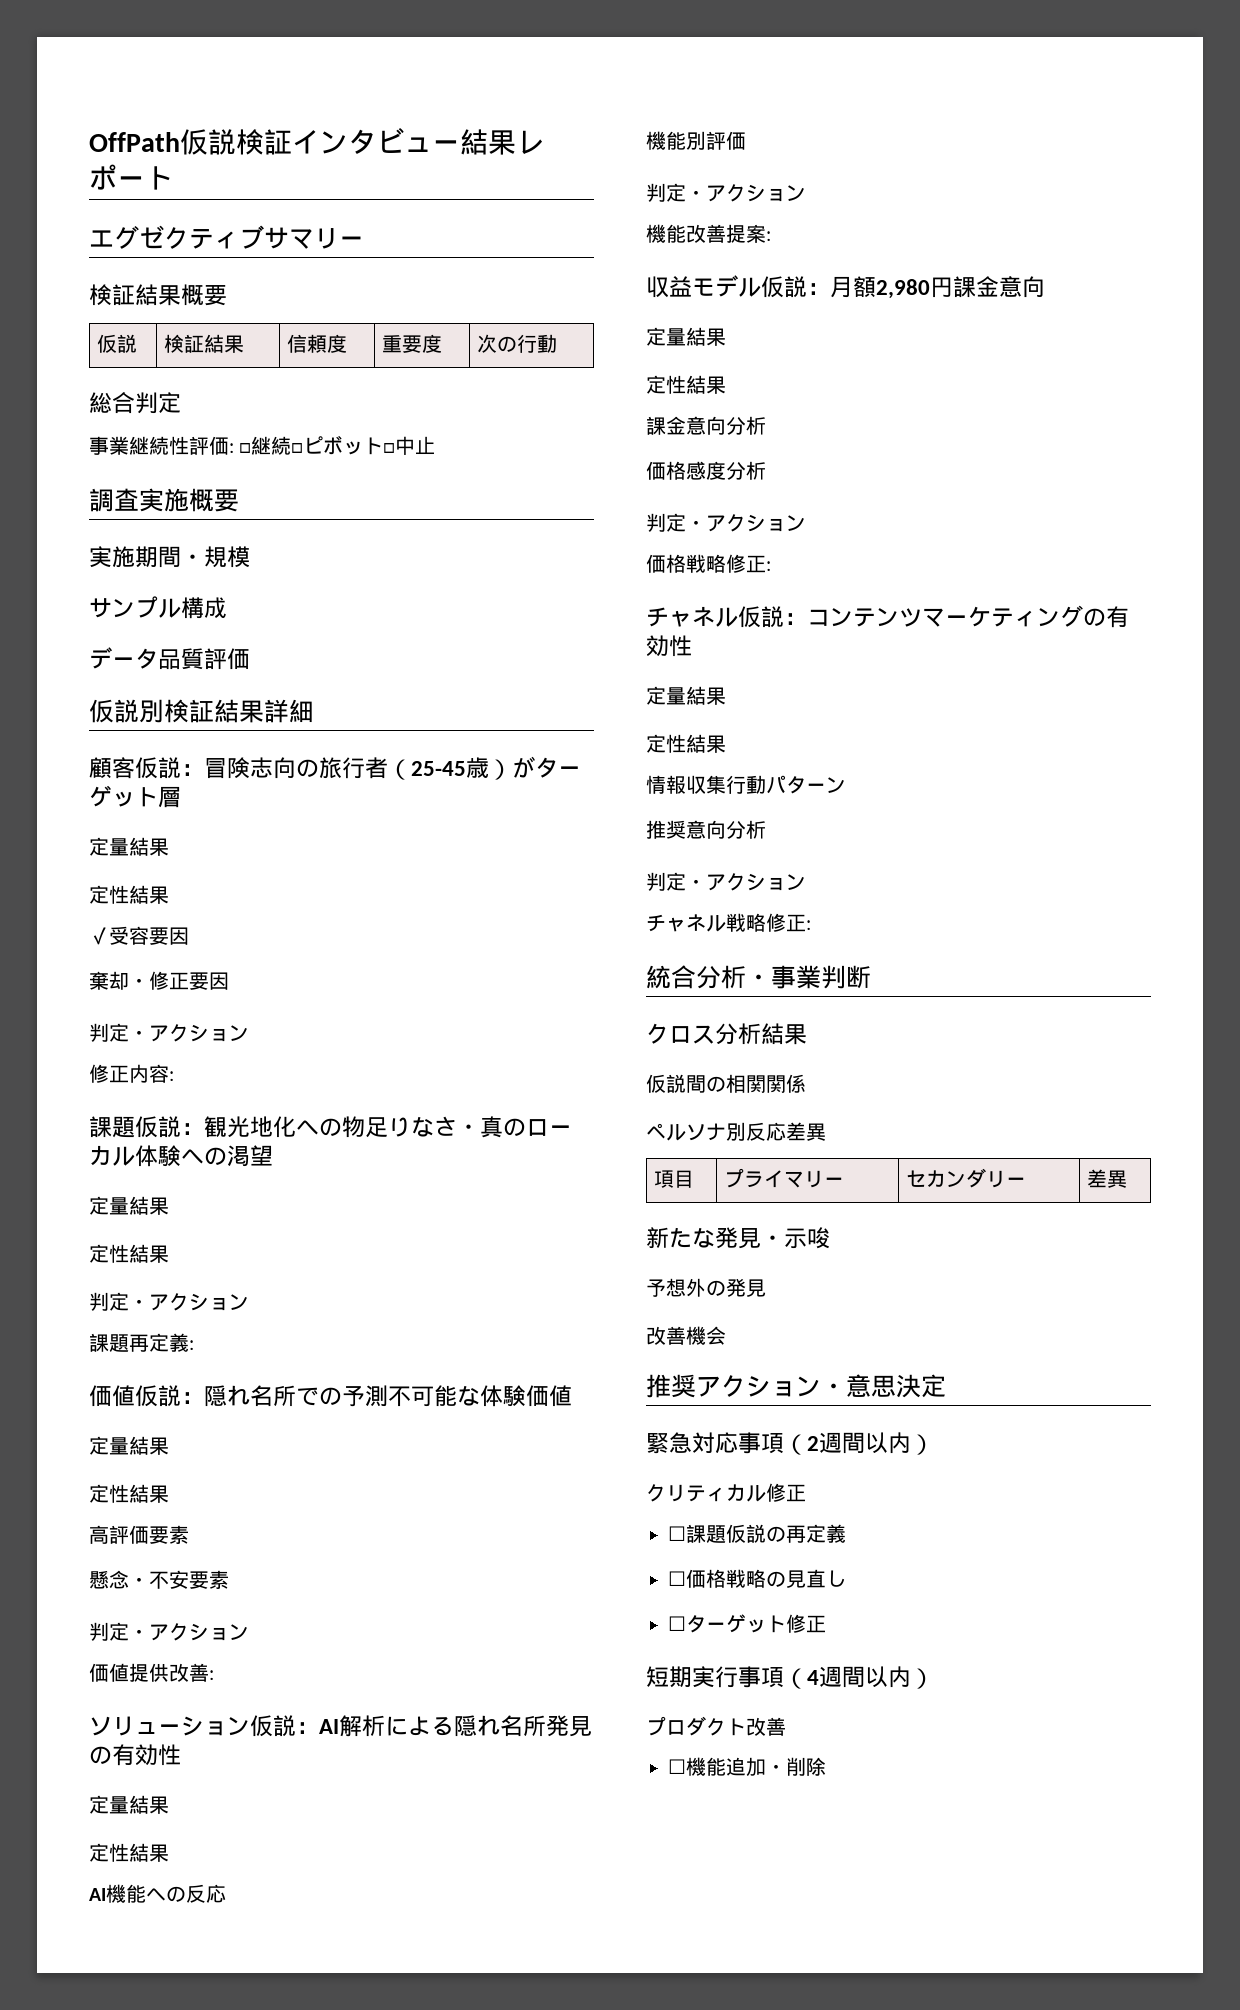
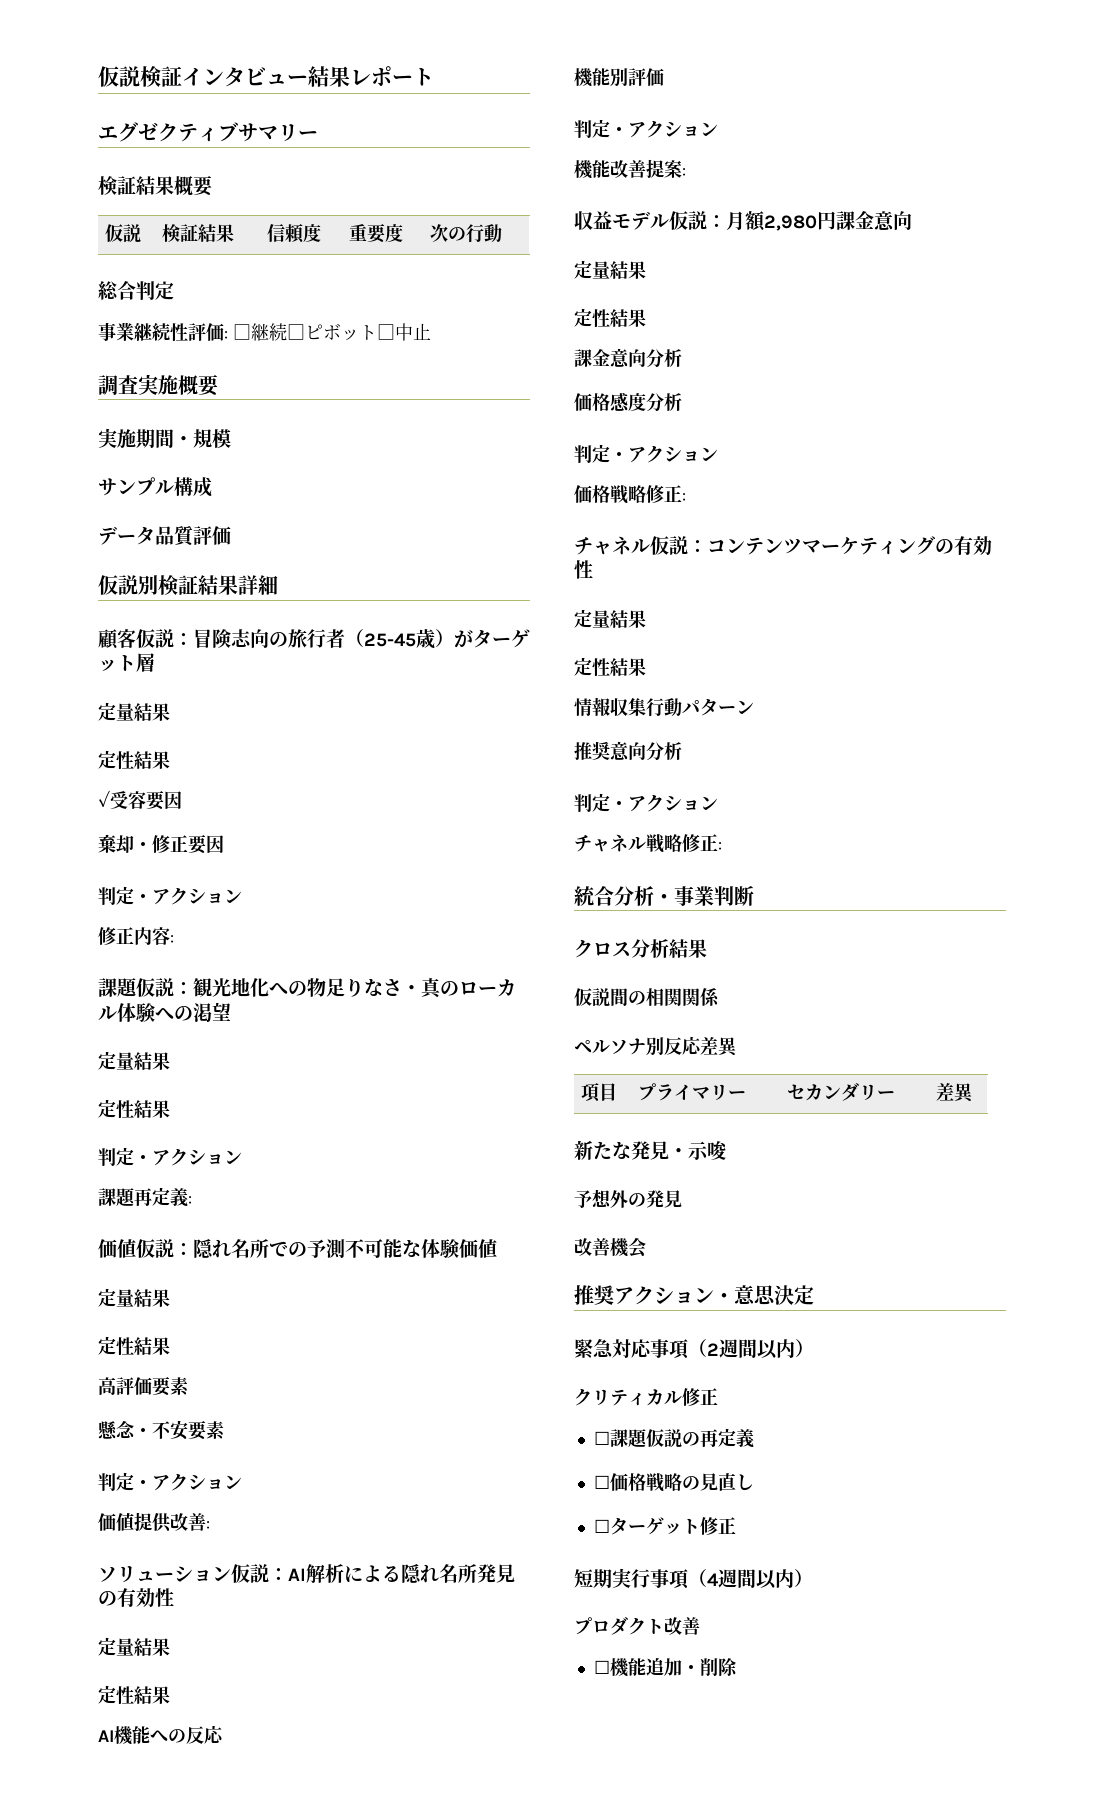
- OffPath仮説検証インタビュー結果レポート
+ 仮説検証インタビュー結果レポート

